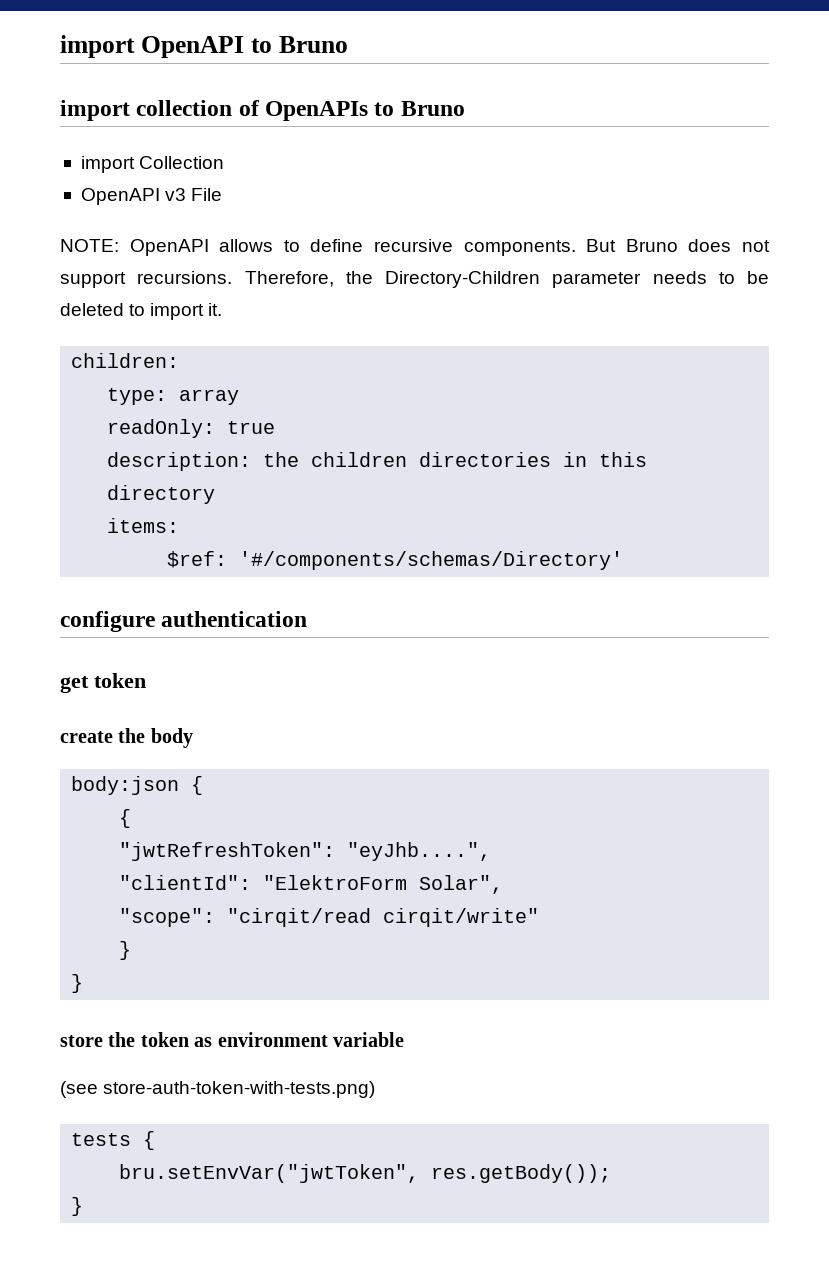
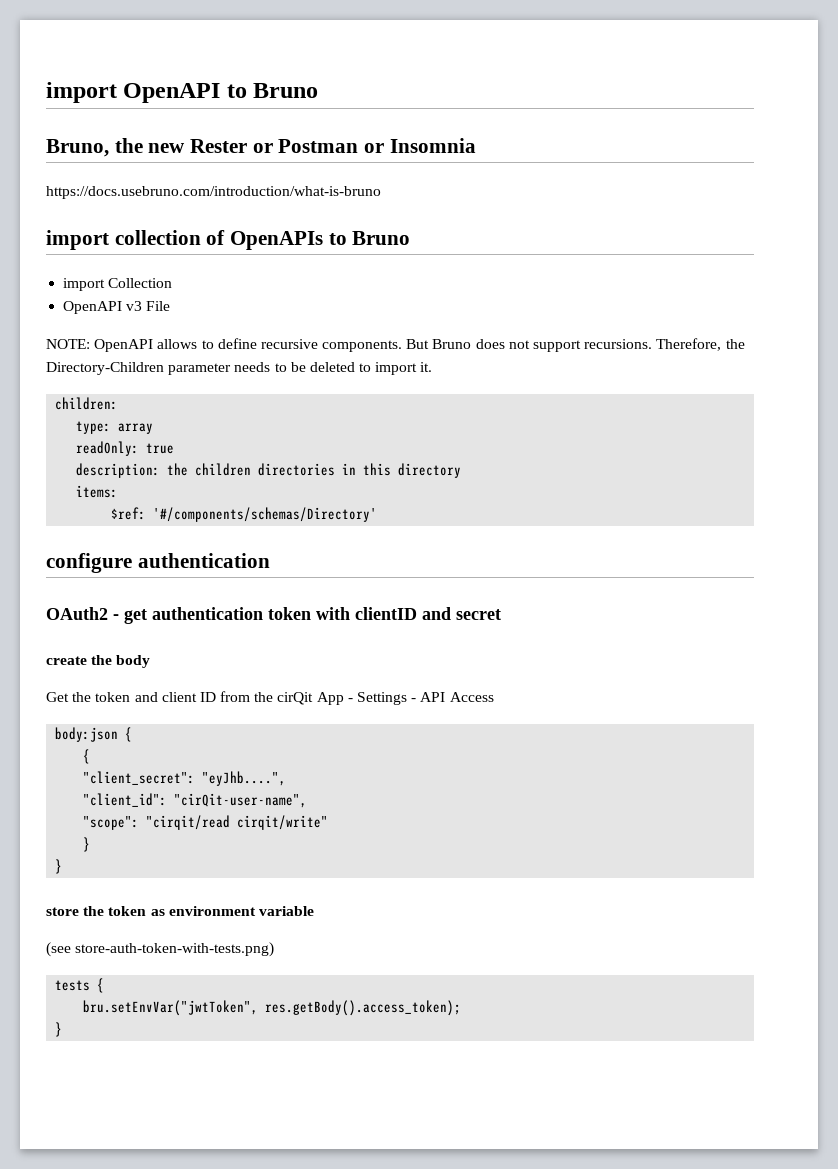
+ Bruno, the new Rester or Postman or Insomnia
+ https://docs.usebruno.com/introduction/what-is-bruno
- get token
+ OAuth2 - get authentication token with clientID and secret
  create the body
+ Get the token and client ID from the cirQit App - Settings - API Access
- "jwtRefreshToken": "eyJhb....",
+ "client_secret": "eyJhb....",
- "clientId": "ElektroForm Solar",
+ "client_id": "cirQit-user-name",
- bru.setEnvVar("jwtToken", res.getBody());
+ bru.setEnvVar("jwtToken", res.getBody().access_token);

